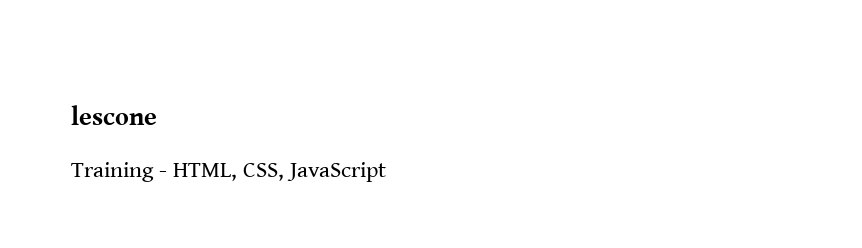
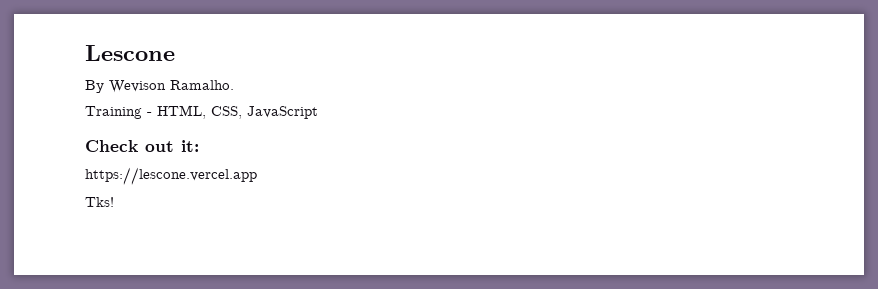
- lescone
+ Lescone
+ By Wevison Ramalho.
+ Check out it:
+ https://lescone.vercel.app
+ Tks!

